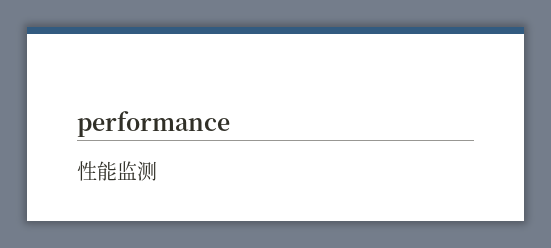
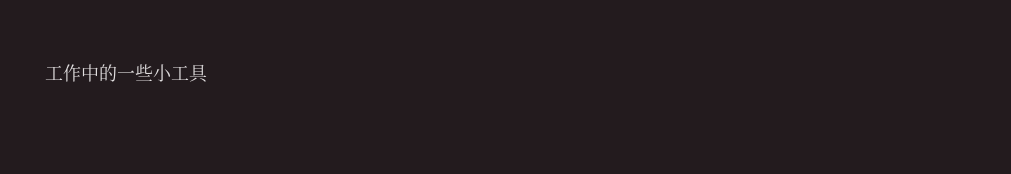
- performance
- 性能监测
+ 工作中的一些小工具

